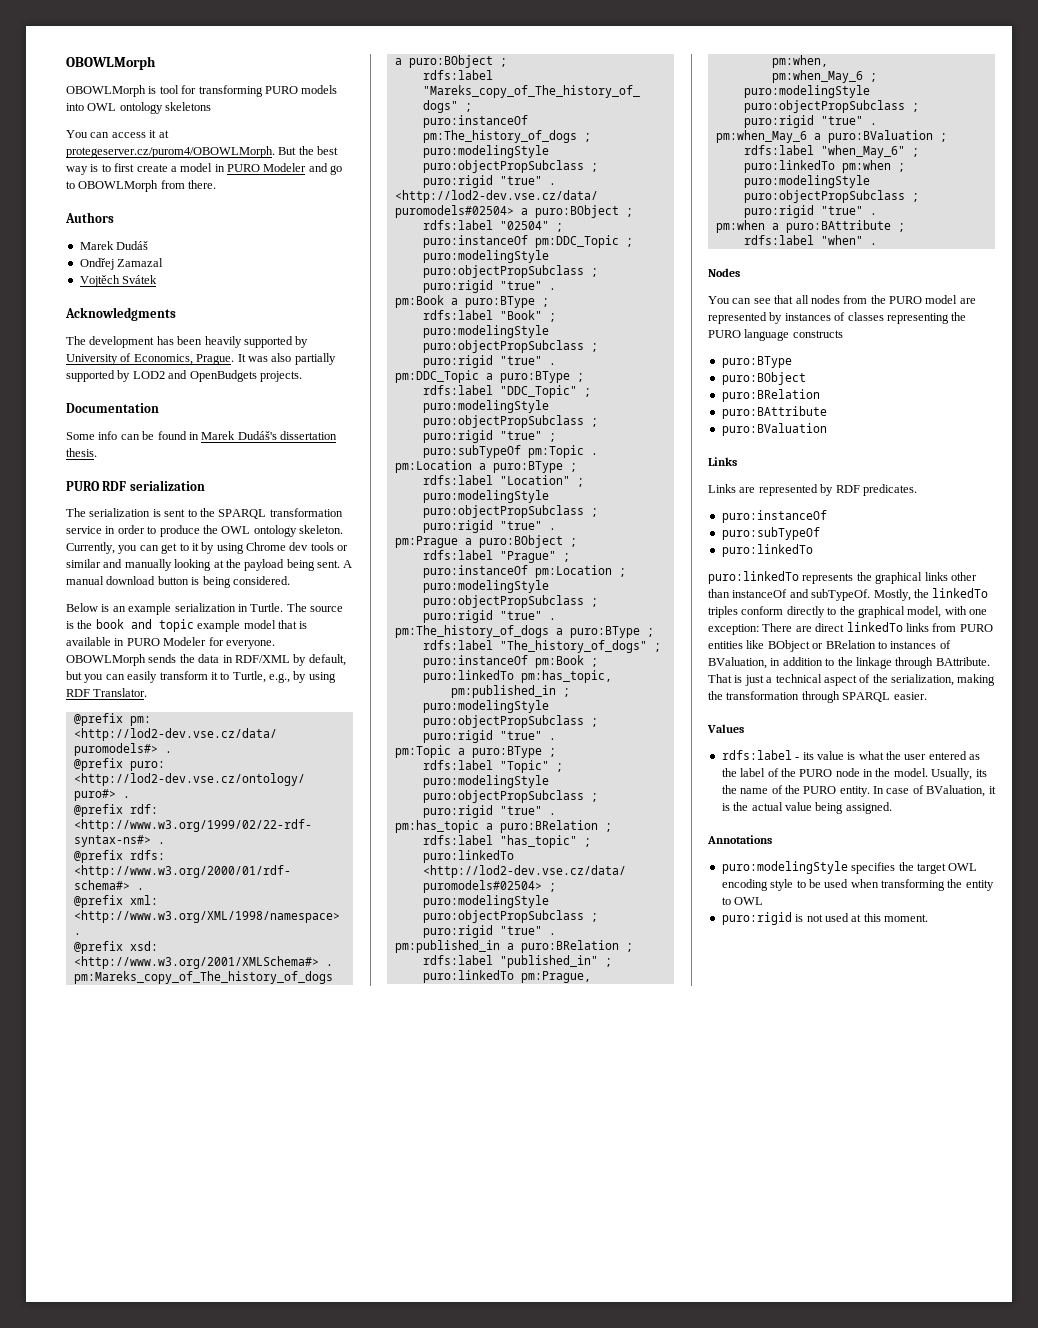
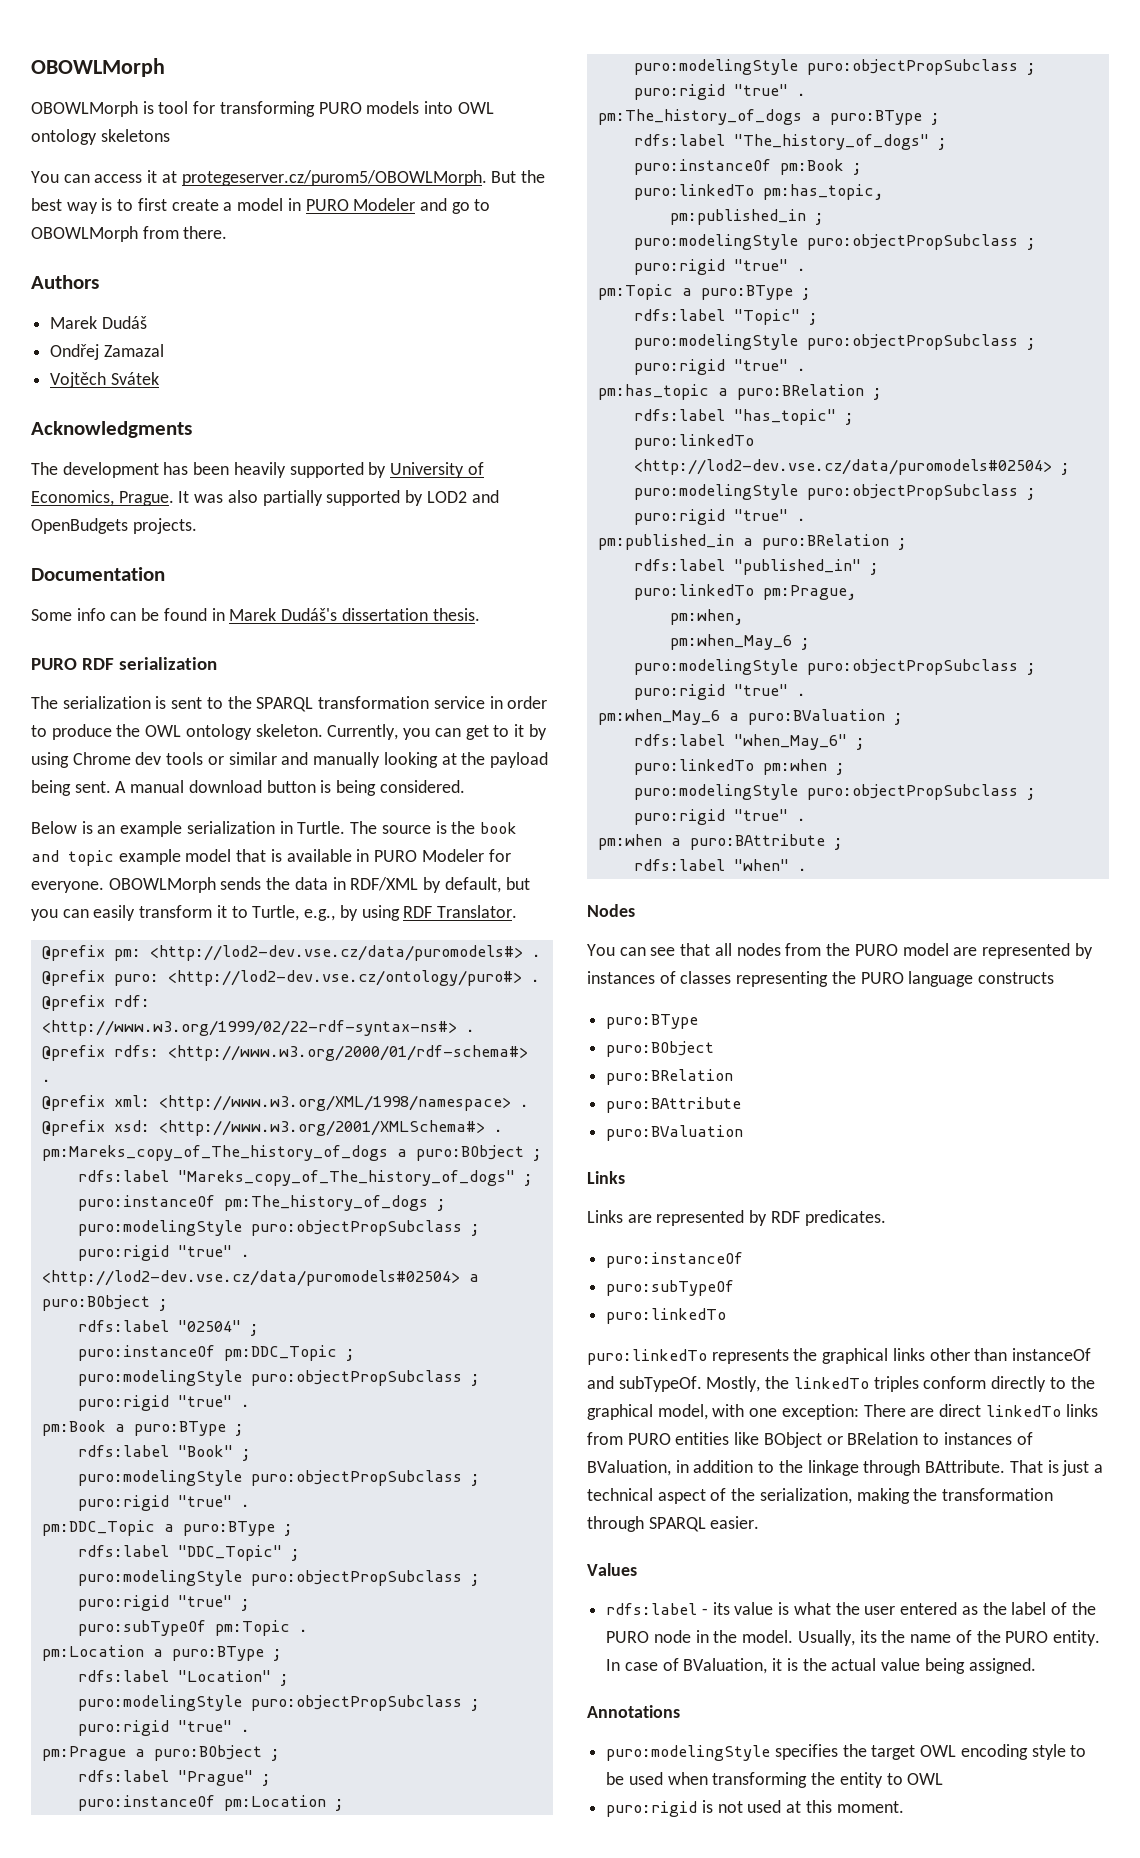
- You can access it at protegeserver.cz/purom4/OBOWLMorph. But the best way is to first create a model in PURO Modeler and go to OBOWLMorph from there.
+ You can access it at protegeserver.cz/purom5/OBOWLMorph. But the best way is to first create a model in PURO Modeler and go to OBOWLMorph from there.

